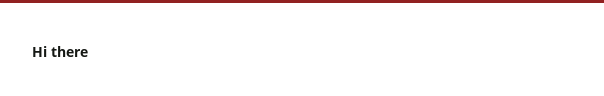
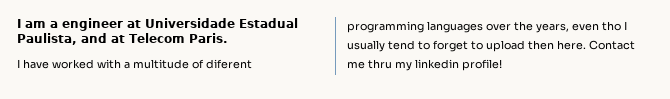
- Hi there
+ I am a engineer at Universidade Estadual Paulista, and at Telecom Paris.
+ I have worked with a multitude of diferent programming languages over the years, even tho I usually tend to forget to upload then here. Contact me thru my linkedin profile!

